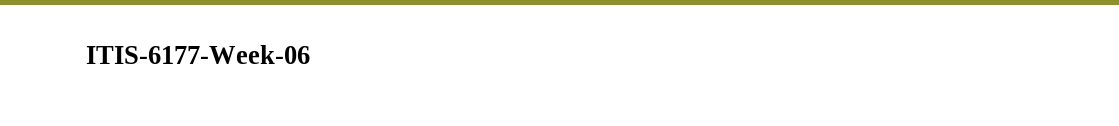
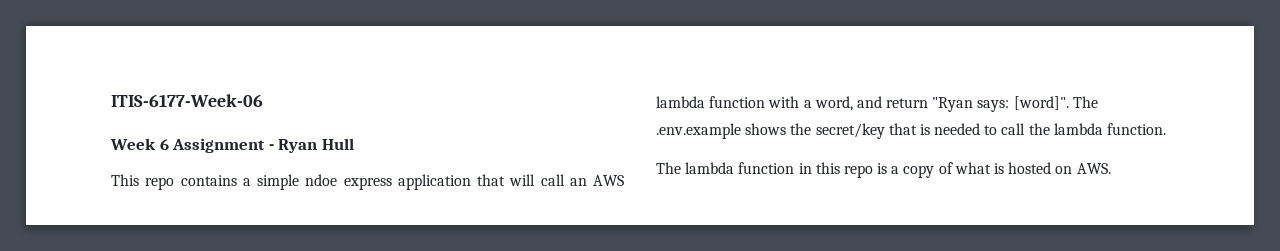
+ Week 6 Assignment - Ryan Hull
+ This repo contains a simple ndoe express application that will call an AWS lambda function with a word, and return "Ryan says: [word]". The .env.example shows the secret/key that is needed to call the lambda function.
+ The lambda function in this repo is a copy of what is hosted on AWS.

